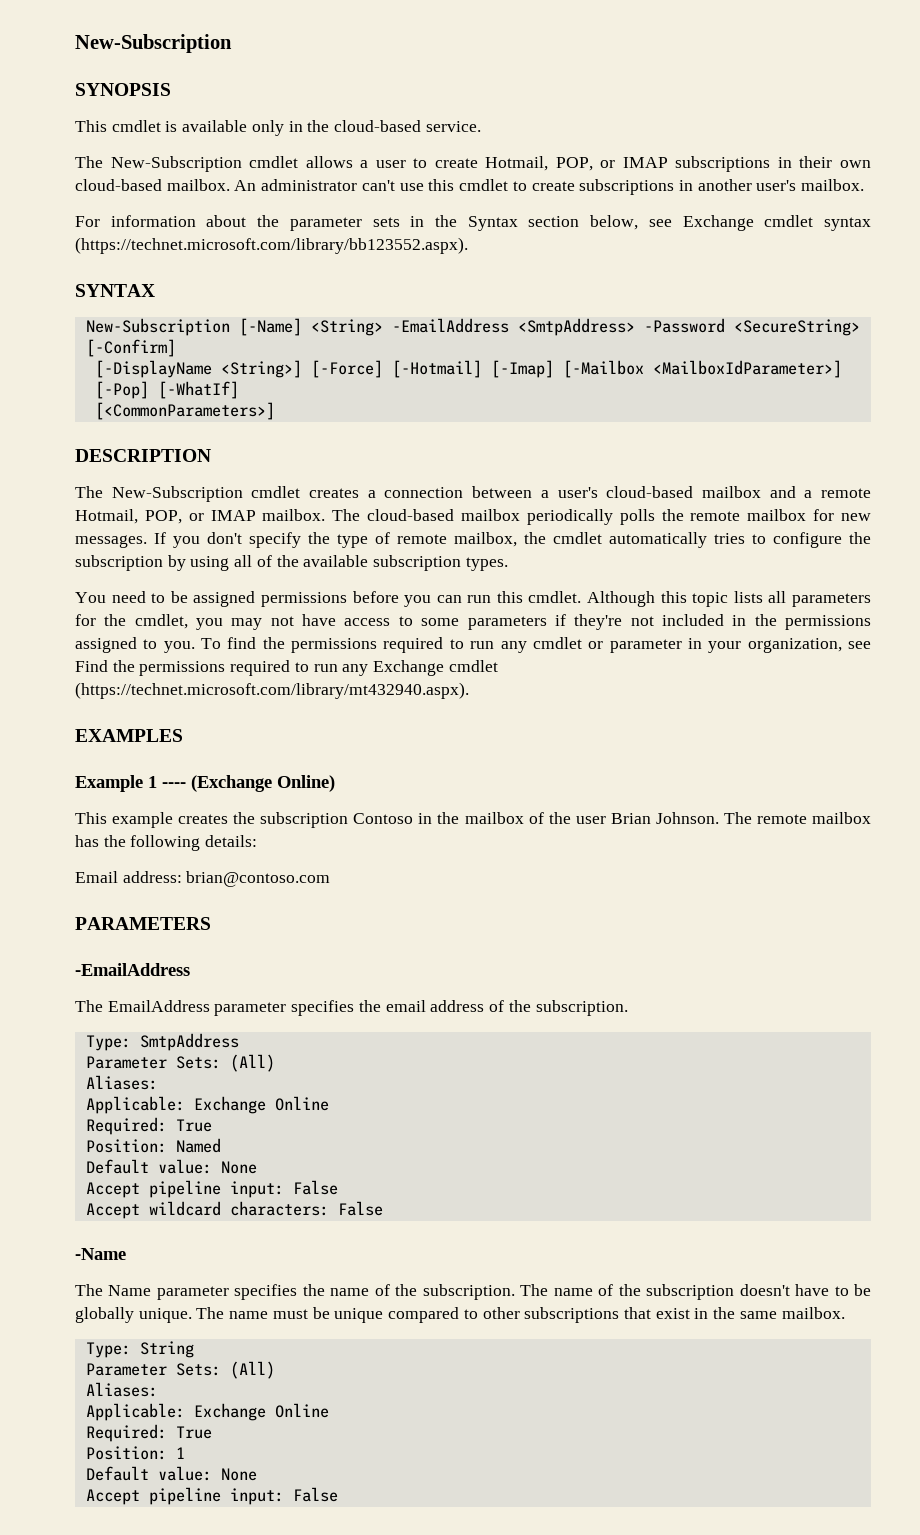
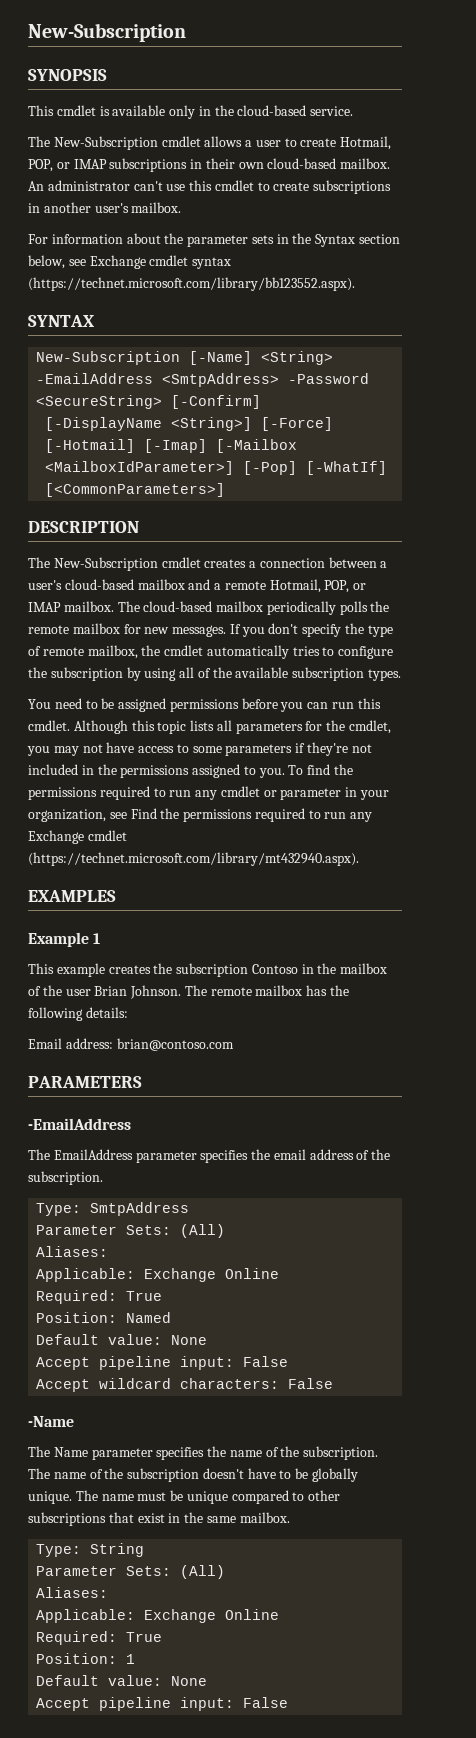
- Example 1 ---- (Exchange Online)
+ Example 1

